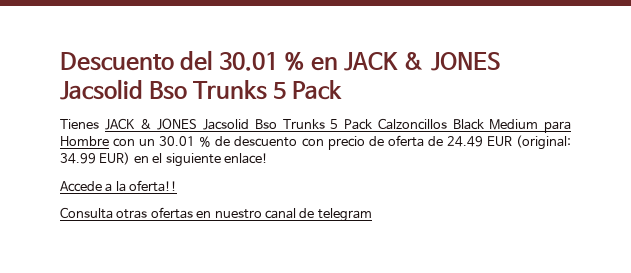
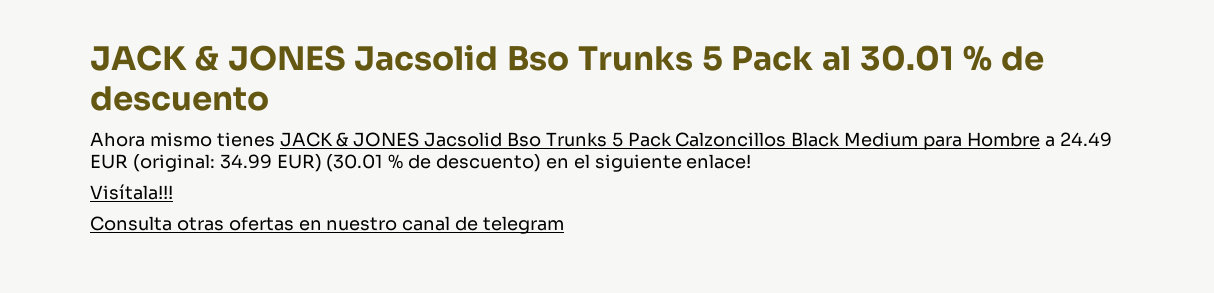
- Descuento del 30.01 % en JACK & JONES Jacsolid Bso Trunks 5 Pack
- Tienes JACK & JONES Jacsolid Bso Trunks 5 Pack Calzoncillos Black Medium para Hombre con un 30.01 % de descuento con precio de oferta de 24.49 EUR (original: 34.99 EUR) en el siguiente enlace!
+ JACK & JONES Jacsolid Bso Trunks 5 Pack al 30.01 % de descuento
+ Ahora mismo tienes JACK & JONES Jacsolid Bso Trunks 5 Pack Calzoncillos Black Medium para Hombre a 24.49 EUR (original: 34.99 EUR) (30.01 % de descuento) en el siguiente enlace!
- Accede a la oferta!!
+ Visítala!!!

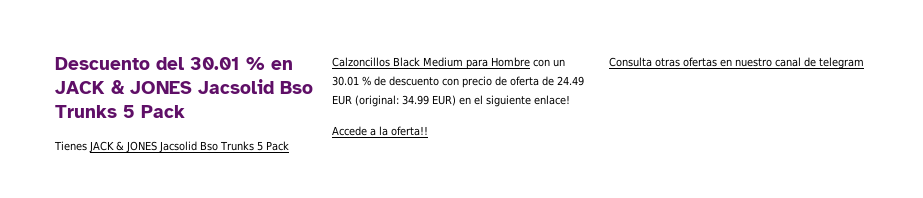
- JACK & JONES Jacsolid Bso Trunks 5 Pack al 30.01 % de descuento
- Ahora mismo tienes JACK & JONES Jacsolid Bso Trunks 5 Pack Calzoncillos Black Medium para Hombre a 24.49 EUR (original: 34.99 EUR) (30.01 % de descuento) en el siguiente enlace!
+ Descuento del 30.01 % en JACK & JONES Jacsolid Bso Trunks 5 Pack
+ Tienes JACK & JONES Jacsolid Bso Trunks 5 Pack Calzoncillos Black Medium para Hombre con un 30.01 % de descuento con precio de oferta de 24.49 EUR (original: 34.99 EUR) en el siguiente enlace!
- Visítala!!!
+ Accede a la oferta!!

